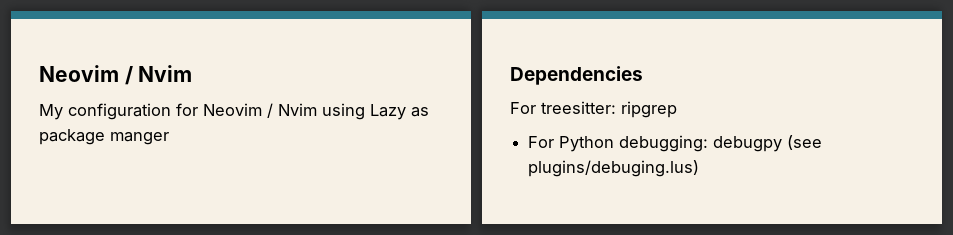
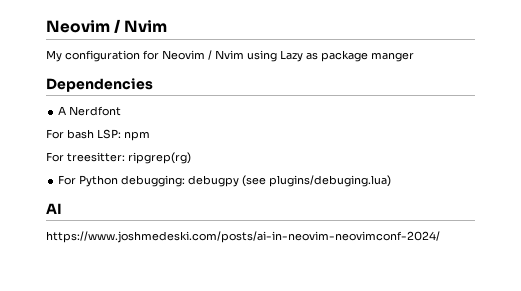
+ A Nerdfont
+ For bash LSP: npm
- For treesitter: ripgrep
+ For treesitter: ripgrep(rg)
- For Python debugging: debugpy (see plugins/debuging.lus)
+ For Python debugging: debugpy (see plugins/debuging.lua)
+ AI
+ https://www.joshmedeski.com/posts/ai-in-neovim-neovimconf-2024/

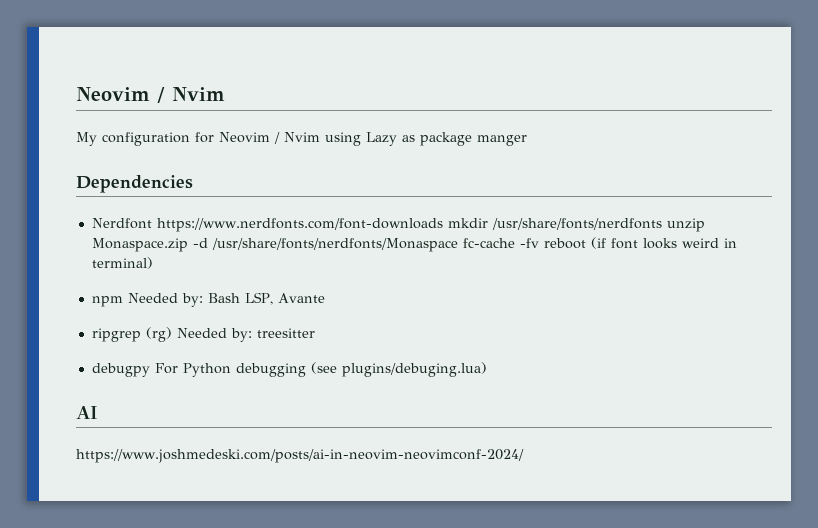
- A Nerdfont
- For bash LSP: npm
- For treesitter: ripgrep(rg)
- For Python debugging: debugpy (see plugins/debuging.lua)
+ Nerdfont https://www.nerdfonts.com/font-downloads mkdir /usr/share/fonts/nerdfonts unzip Monaspace.zip -d /usr/share/fonts/nerdfonts/Monaspace fc-cache -fv reboot (if font looks weird in terminal)
+ npm Needed by: Bash LSP, Avante
+ ripgrep (rg) Needed by: treesitter
+ debugpy For Python debugging (see plugins/debuging.lua)

